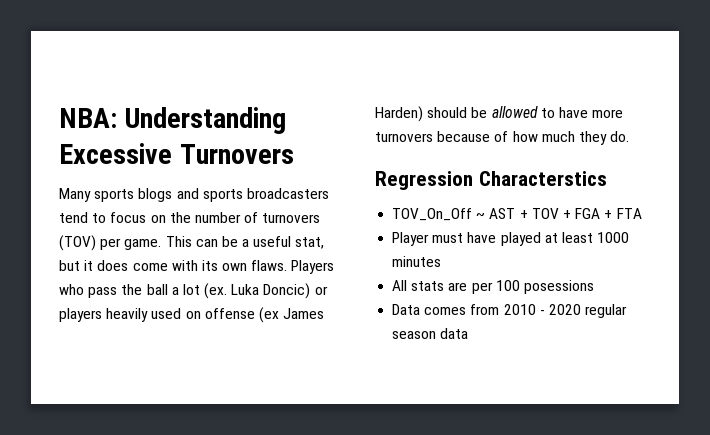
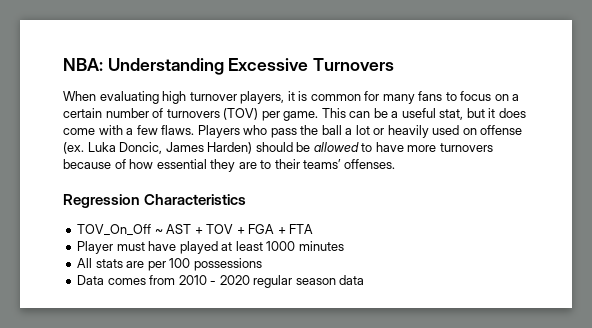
- Many sports blogs and sports broadcasters tend to focus on the number of turnovers (TOV) per game.
+ When evaluating high turnover players, it is common for many fans to focus on a certain number of turnovers (TOV) per game.
- This can be a useful stat, but it does come with its own flaws.
+ This can be a useful stat, but it does come with a few flaws.
- Players who pass the ball a lot (ex. Luka Doncic) or players heavily used on offense (ex James Harden) should be allowed to have more turnovers because of how much they do.
+ Players who pass the ball a lot or heavily used on offense (ex. Luka Doncic, James Harden) should be allowed to have more turnovers because of how essential they are to their teams’ offenses.
- Regression Characterstics
+ Regression Characteristics
- All stats are per 100 posessions
+ All stats are per 100 possessions

